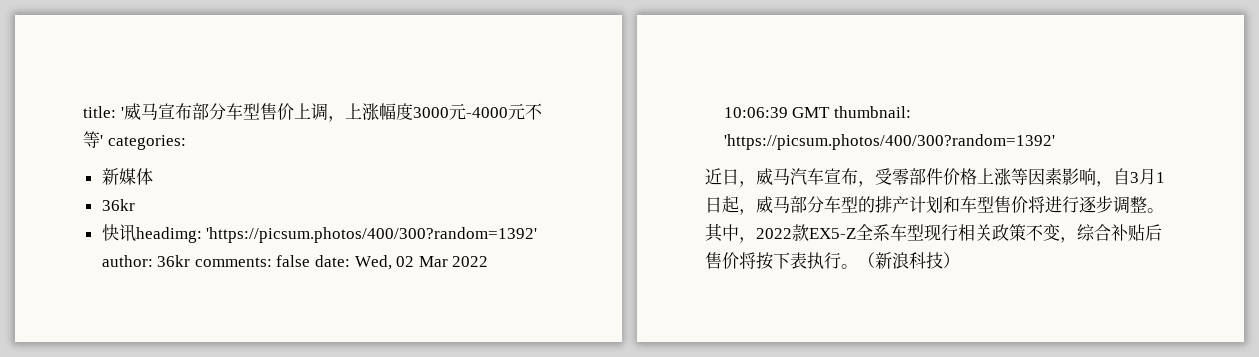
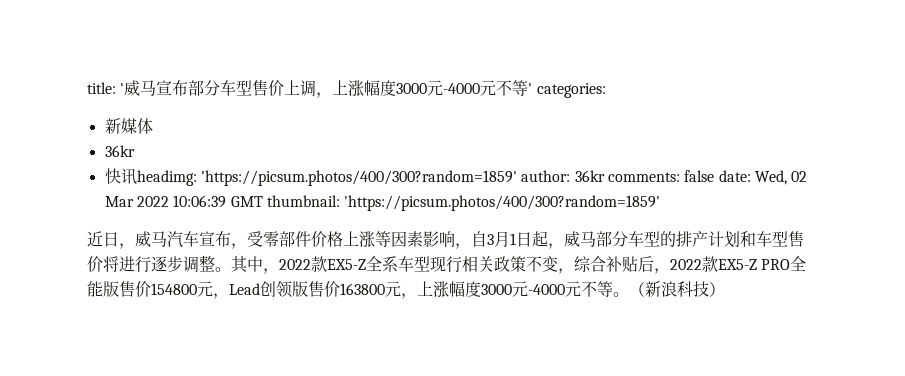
- 快讯headimg: 'https://picsum.photos/400/300?random=1392' author: 36kr comments: false date: Wed, 02 Mar 2022 10:06:39 GMT thumbnail: 'https://picsum.photos/400/300?random=1392'
+ 快讯headimg: 'https://picsum.photos/400/300?random=1859' author: 36kr comments: false date: Wed, 02 Mar 2022 10:06:39 GMT thumbnail: 'https://picsum.photos/400/300?random=1859'
- 其中，2022款EX5-Z全系车型现行相关政策不变，综合补贴后售价将按下表执行。
+ 其中，2022款EX5-Z全系车型现行相关政策不变，综合补贴后，2022款EX5-Z PRO全能版售价154800元，Lead创领版售价163800元，上涨幅度3000元-4000元不等。

